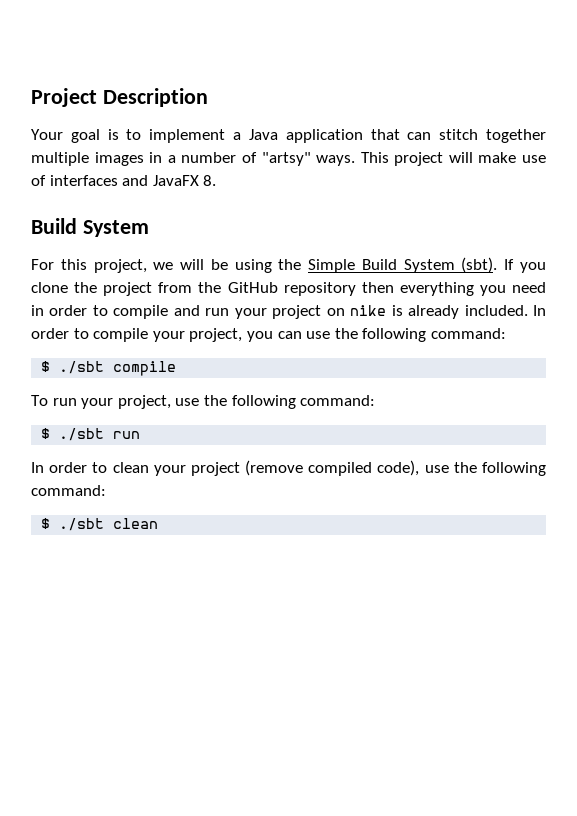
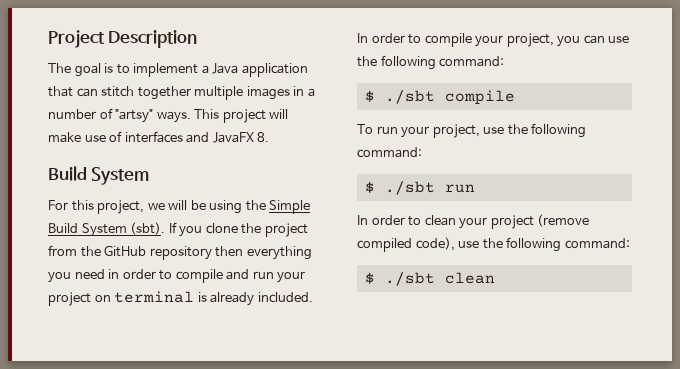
- Your goal is to implement a Java application that can stitch together multiple images in a number of "artsy" ways.
+ The goal is to implement a Java application that can stitch together multiple images in a number of "artsy" ways.
- If you clone the project from the GitHub repository then everything you need in order to compile and run your project on nike is already included.
+ If you clone the project from the GitHub repository then everything you need in order to compile and run your project on terminal is already included.

